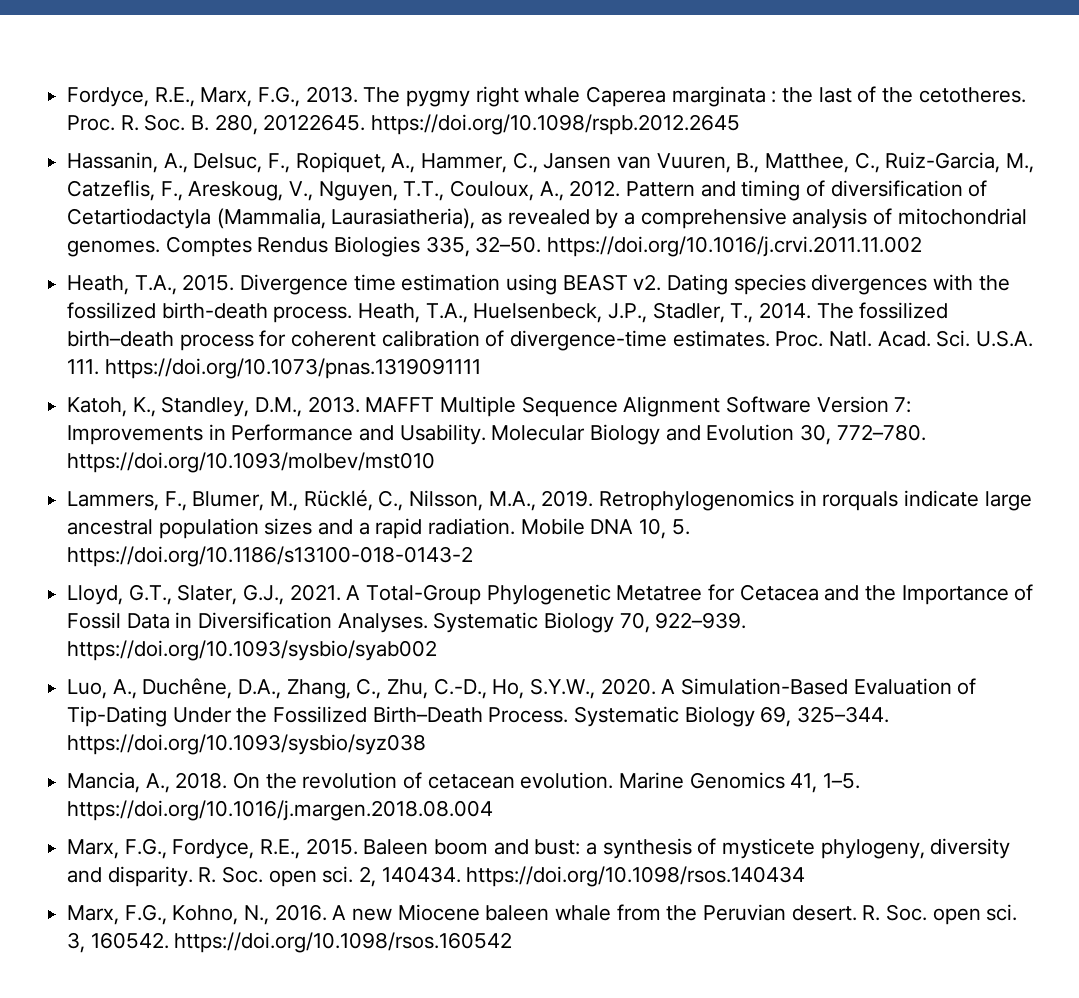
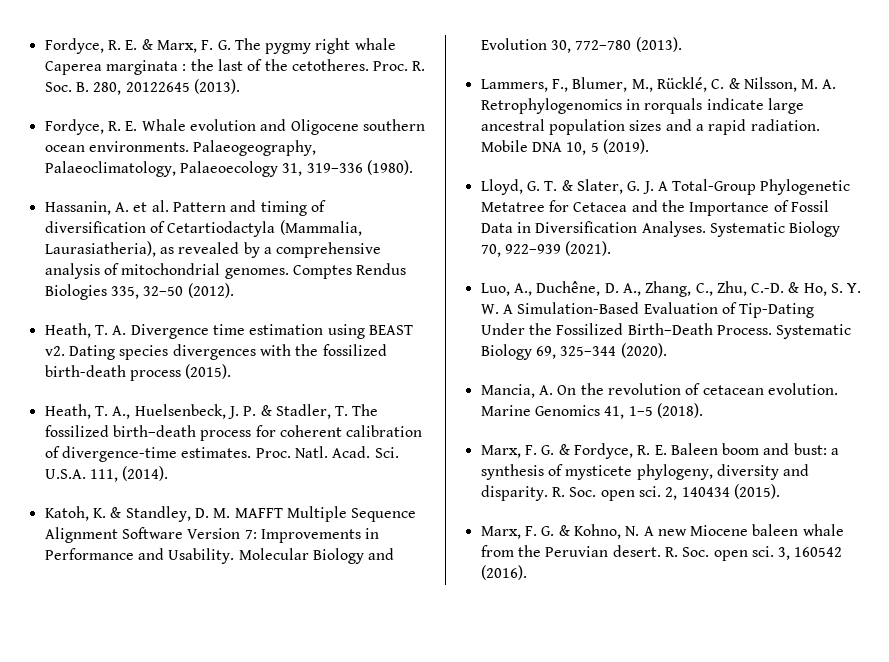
- Fordyce, R.E., Marx, F.G., 2013. The pygmy right whale Caperea marginata : the last of the cetotheres.
+ Fordyce, R. E. & Marx, F. G. The pygmy right whale Caperea marginata : the last of the cetotheres.
- R. Soc. B. 280, 20122645. https://doi.org/10.1098/rspb.2012.2645
- Hassanin, A., Delsuc, F., Ropiquet, A., Hammer, C., Jansen van Vuuren, B., Matthee, C., Ruiz-Garcia, M., Catzeflis, F., Areskoug, V., Nguyen, T.T., Couloux, A., 2012. Pattern and timing of diversification of Cetartiodactyla (Mammalia, Laurasiatheria), as revealed by a comprehensive analysis of mitochondrial genomes.
+ R. Soc. B. 280, 20122645 (2013).
+ Fordyce, R. E. Whale evolution and Oligocene southern ocean environments. Palaeogeography, Palaeoclimatology, Palaeoecology 31, 319–336 (1980).
+ Hassanin, A. et al. Pattern and timing of diversification of Cetartiodactyla (Mammalia, Laurasiatheria), as revealed by a comprehensive analysis of mitochondrial genomes.
- Comptes Rendus Biologies 335, 32–50. https://doi.org/10.1016/j.crvi.2011.11.002
- Heath, T.A., 2015. Divergence time estimation using BEAST v2.
+ Comptes Rendus Biologies 335, 32–50 (2012).
+ Heath, T. A. Divergence time estimation using BEAST v2.
- Dating species divergences with the fossilized birth-death process. Heath, T.A., Huelsenbeck, J.P., Stadler, T., 2014. The fossilized birth–death process for coherent calibration of divergence-time estimates.
+ Dating species divergences with the fossilized birth-death process (2015).
+ Heath, T. A., Huelsenbeck, J. P. & Stadler, T. The fossilized birth–death process for coherent calibration of divergence-time estimates.
- Sci. U.S.A. 111. https://doi.org/10.1073/pnas.1319091111
+ Sci. U.S.A. 111, (2014).
- Katoh, K., Standley, D.M., 2013. MAFFT Multiple Sequence Alignment Software Version 7: Improvements in Performance and Usability.
+ Katoh, K. & Standley, D. M. MAFFT Multiple Sequence Alignment Software Version 7: Improvements in Performance and Usability.
- Molecular Biology and Evolution 30, 772–780. https://doi.org/10.1093/molbev/mst010
+ Molecular Biology and Evolution 30, 772–780 (2013).
- Lammers, F., Blumer, M., Rücklé, C., Nilsson, M.A., 2019. Retrophylogenomics in rorquals indicate large ancestral population sizes and a rapid radiation.
+ Lammers, F., Blumer, M., Rücklé, C. & Nilsson, M. A. Retrophylogenomics in rorquals indicate large ancestral population sizes and a rapid radiation.
- Mobile DNA 10, 5. https://doi.org/10.1186/s13100-018-0143-2
+ Mobile DNA 10, 5 (2019).
- Lloyd, G.T., Slater, G.J., 2021. A Total-Group Phylogenetic Metatree for Cetacea and the Importance of Fossil Data in Diversification Analyses.
+ Lloyd, G. T. & Slater, G. J. A Total-Group Phylogenetic Metatree for Cetacea and the Importance of Fossil Data in Diversification Analyses.
- Systematic Biology 70, 922–939. https://doi.org/10.1093/sysbio/syab002
+ Systematic Biology 70, 922–939 (2021).
- Luo, A., Duchêne, D.A., Zhang, C., Zhu, C.-D., Ho, S.Y.W., 2020. A Simulation-Based Evaluation of Tip-Dating Under the Fossilized Birth–Death Process.
+ Luo, A., Duchêne, D. A., Zhang, C., Zhu, C.-D. & Ho, S. Y. W. A Simulation-Based Evaluation of Tip-Dating Under the Fossilized Birth–Death Process.
- Systematic Biology 69, 325–344. https://doi.org/10.1093/sysbio/syz038
+ Systematic Biology 69, 325–344 (2020).
- Mancia, A., 2018. On the revolution of cetacean evolution.
+ Mancia, A. On the revolution of cetacean evolution.
- Marine Genomics 41, 1–5. https://doi.org/10.1016/j.margen.2018.08.004
- Marx, F.G., Fordyce, R.E., 2015. Baleen boom and bust: a synthesis of mysticete phylogeny, diversity and disparity.
+ Marine Genomics 41, 1–5 (2018).
+ Marx, F. G. & Fordyce, R. E. Baleen boom and bust: a synthesis of mysticete phylogeny, diversity and disparity.
- 2, 140434. https://doi.org/10.1098/rsos.140434
- Marx, F.G., Kohno, N., 2016. A new Miocene baleen whale from the Peruvian desert.
+ 2, 140434 (2015).
+ Marx, F. G. & Kohno, N. A new Miocene baleen whale from the Peruvian desert.
- 3, 160542. https://doi.org/10.1098/rsos.160542
+ 3, 160542 (2016).

